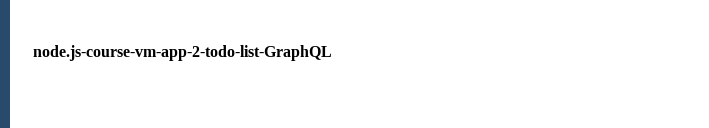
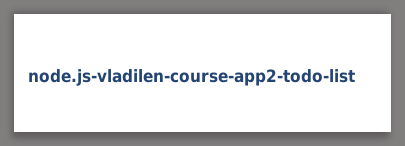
- node.js-course-vm-app-2-todo-list-GraphQL
+ node.js-vladilen-course-app2-todo-list

